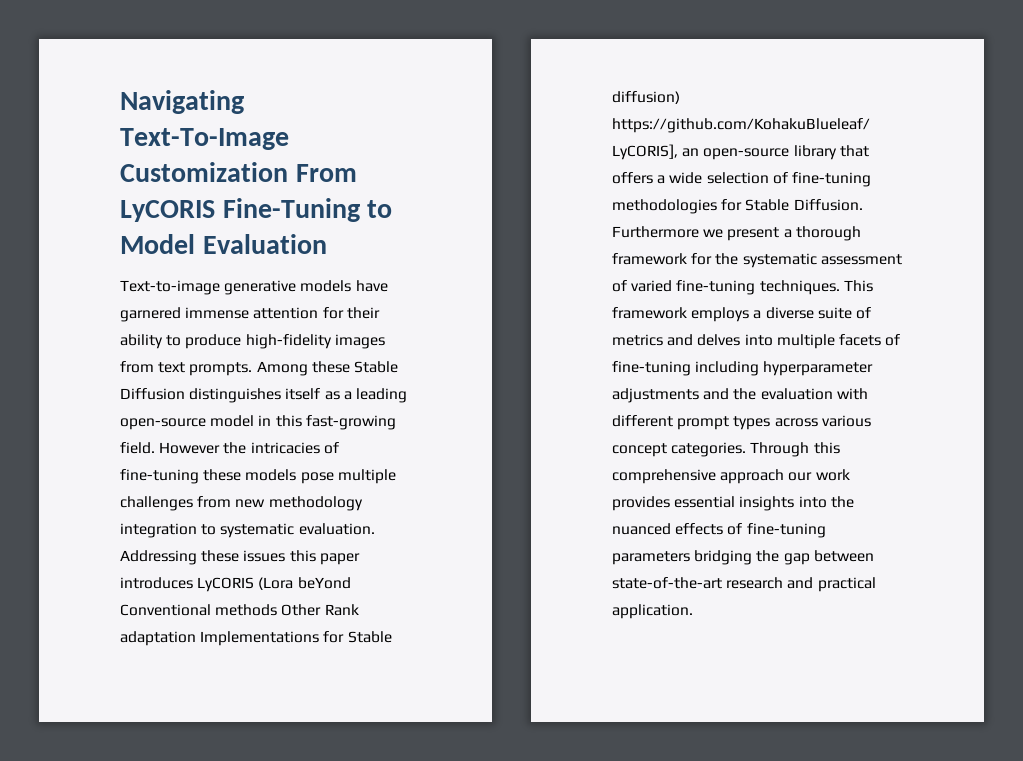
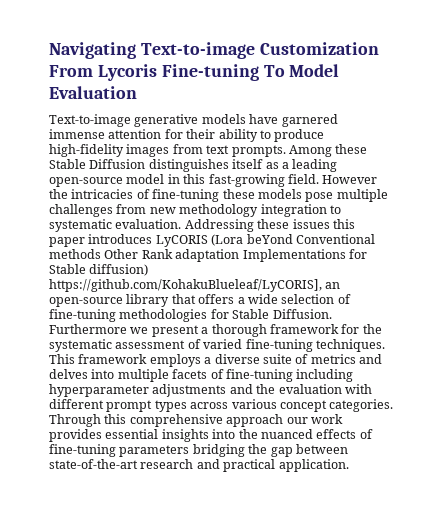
- Navigating Text-To-Image Customization From LyCORIS Fine-Tuning to Model Evaluation
+ Navigating Text-to-image Customization From Lycoris Fine-tuning To Model Evaluation

